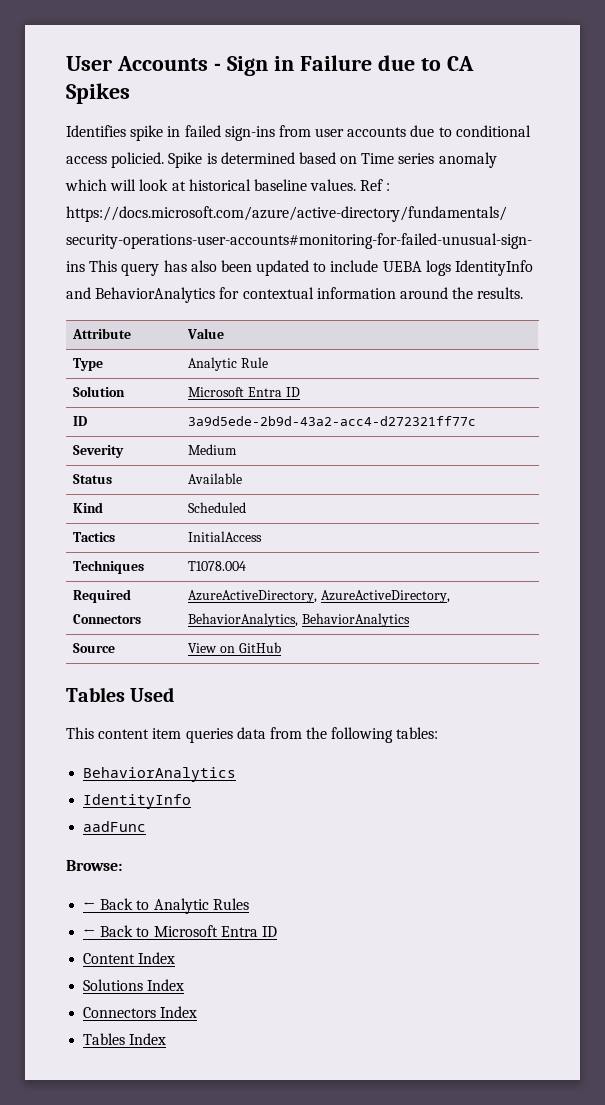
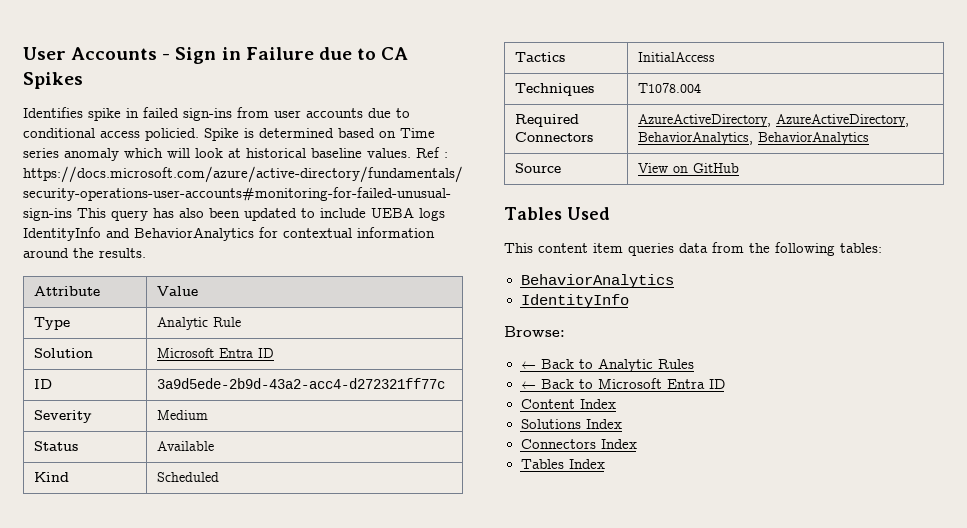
- aadFunc

